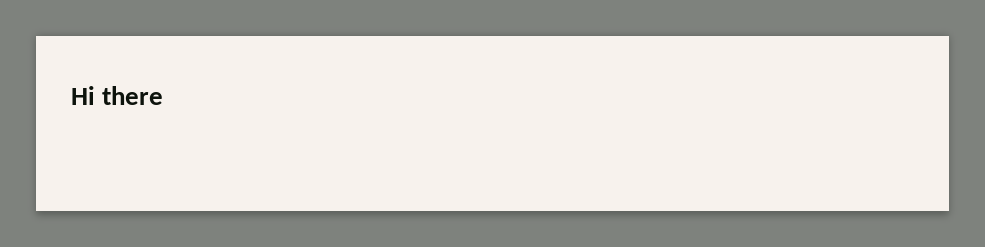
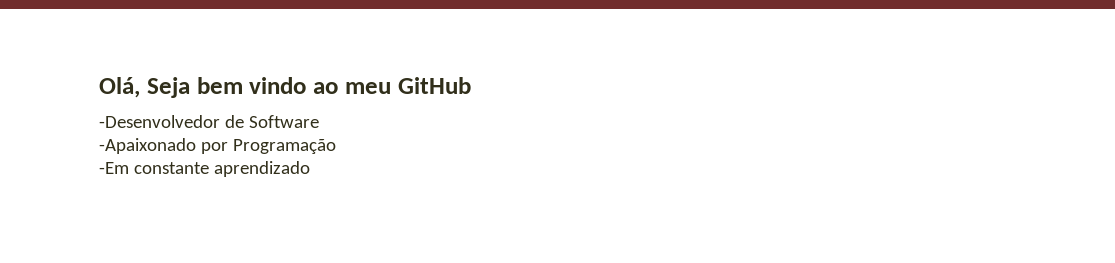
- Hi there
+ Olá, Seja bem vindo ao meu GitHub
+ -Desenvolvedor de Software
+ -Apaixonado por Programação
+ -Em constante aprendizado

